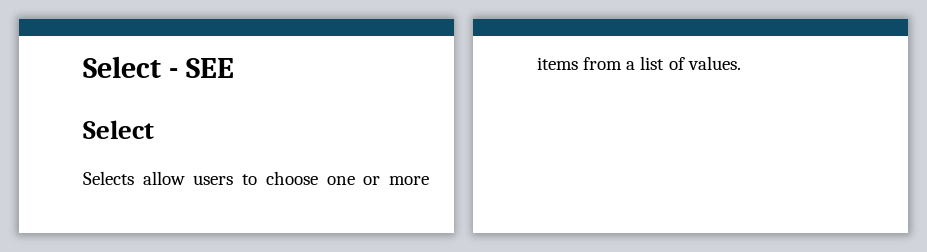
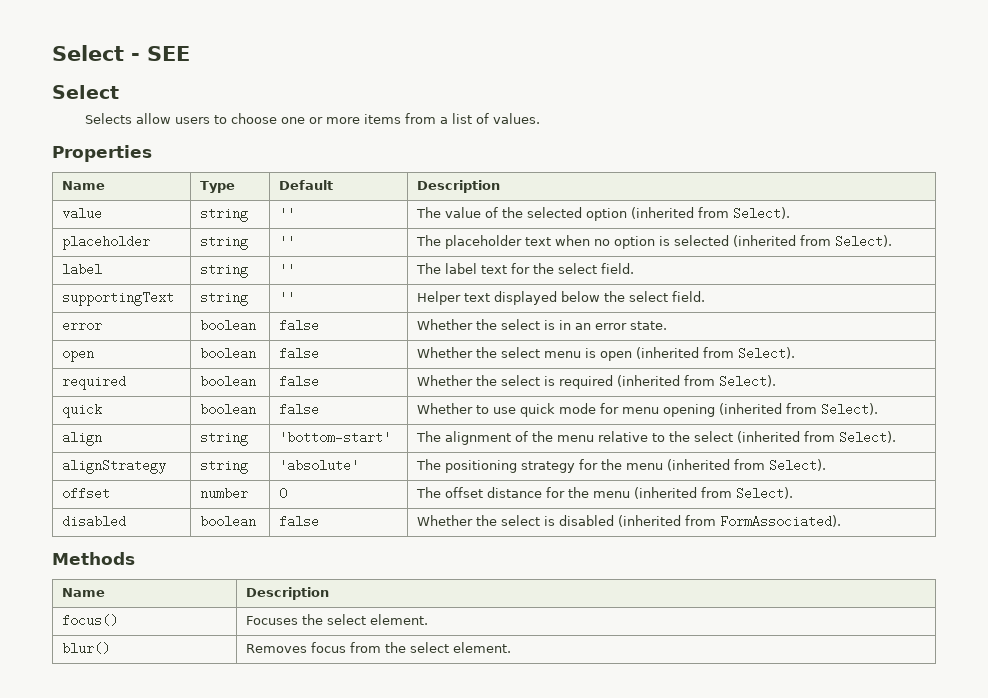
+ Properties
+ Name | Type | Default | Description
+ value | string | '' | The value of the selected option (inherited from Select).
+ placeholder | string | '' | The placeholder text when no option is selected (inherited from Select).
+ label | string | '' | The label text for the select field.
+ supportingText | string | '' | Helper text displayed below the select field.
+ error | boolean | false | Whether the select is in an error state.
+ open | boolean | false | Whether the select menu is open (inherited from Select).
+ required | boolean | false | Whether the select is required (inherited from Select).
+ quick | boolean | false | Whether to use quick mode for menu opening (inherited from Select).
+ align | string | 'bottom-start' | The alignment of the menu relative to the select (inherited from Select).
+ alignStrategy | string | 'absolute' | The positioning strategy for the menu (inherited from Select).
+ offset | number | 0 | The offset distance for the menu (inherited from Select).
+ disabled | boolean | false | Whether the select is disabled (inherited from FormAssociated).
+ Methods
+ Name | Description
+ focus() | Focuses the select element.
+ blur() | Removes focus from the select element.

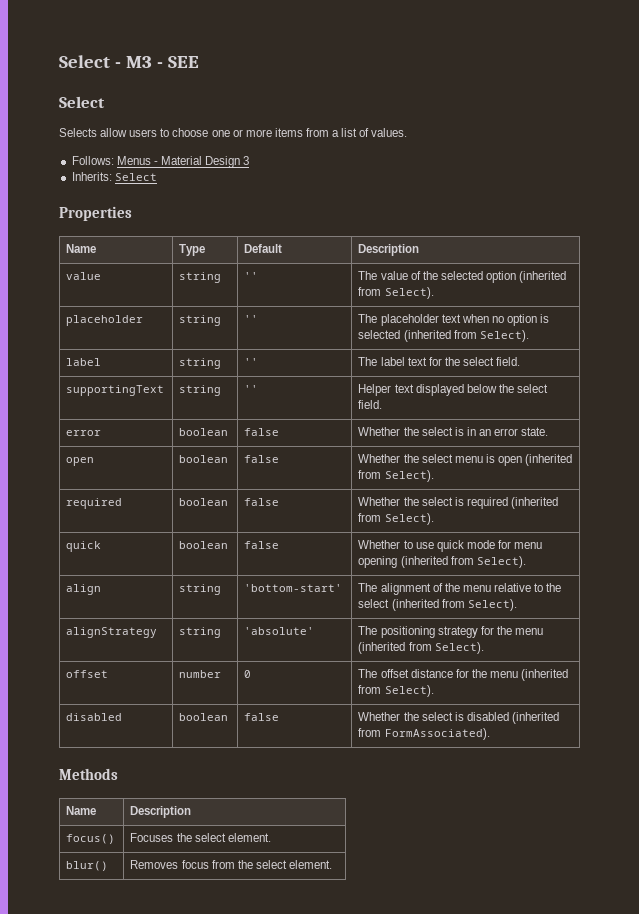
- Select - SEE
+ Select - M3 - SEE
+ Follows: Menus - Material Design 3
+ Inherits: Select

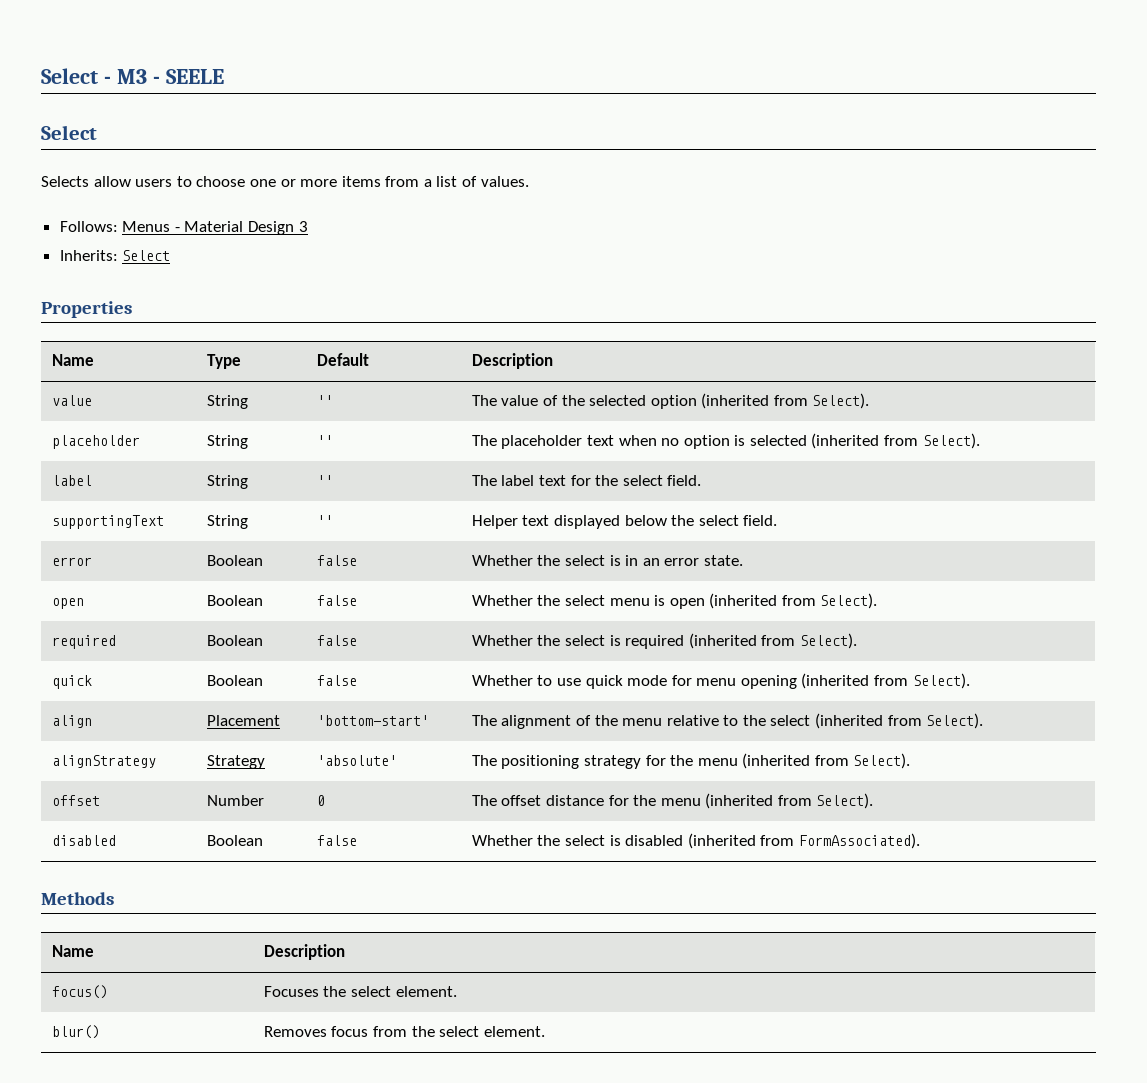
- Select - M3 - SEE
+ Select - M3 - SEELE
- value | string | '' | The value of the selected option (inherited from Select).
+ value | String | '' | The value of the selected option (inherited from Select).
- placeholder | string | '' | The placeholder text when no option is selected (inherited from Select).
+ placeholder | String | '' | The placeholder text when no option is selected (inherited from Select).
- label | string | '' | The label text for the select field.
+ label | String | '' | The label text for the select field.
- supportingText | string | '' | Helper text displayed below the select field.
+ supportingText | String | '' | Helper text displayed below the select field.
- error | boolean | false | Whether the select is in an error state.
+ error | Boolean | false | Whether the select is in an error state.
- open | boolean | false | Whether the select menu is open (inherited from Select).
+ open | Boolean | false | Whether the select menu is open (inherited from Select).
- required | boolean | false | Whether the select is required (inherited from Select).
+ required | Boolean | false | Whether the select is required (inherited from Select).
- quick | boolean | false | Whether to use quick mode for menu opening (inherited from Select).
+ quick | Boolean | false | Whether to use quick mode for menu opening (inherited from Select).
- align | string | 'bottom-start' | The alignment of the menu relative to the select (inherited from Select).
+ align | Placement | 'bottom-start' | The alignment of the menu relative to the select (inherited from Select).
- alignStrategy | string | 'absolute' | The positioning strategy for the menu (inherited from Select).
+ alignStrategy | Strategy | 'absolute' | The positioning strategy for the menu (inherited from Select).
- offset | number | 0 | The offset distance for the menu (inherited from Select).
+ offset | Number | 0 | The offset distance for the menu (inherited from Select).
- disabled | boolean | false | Whether the select is disabled (inherited from FormAssociated).
+ disabled | Boolean | false | Whether the select is disabled (inherited from FormAssociated).

